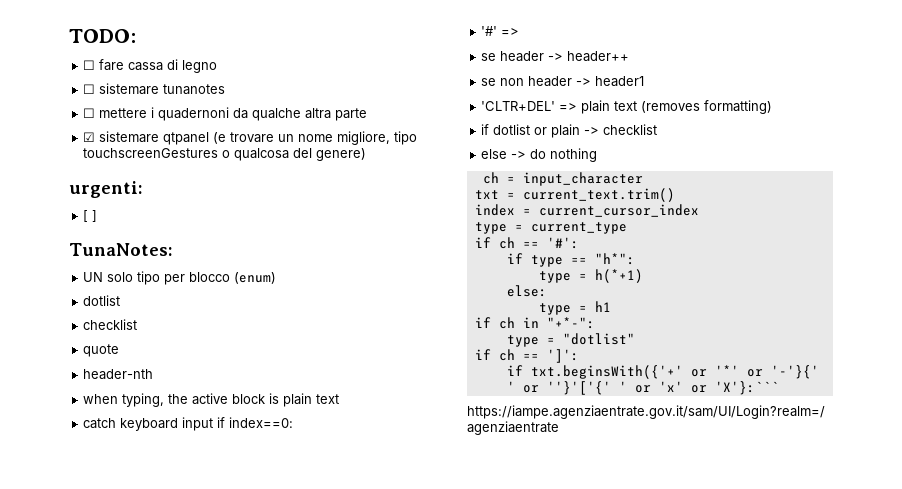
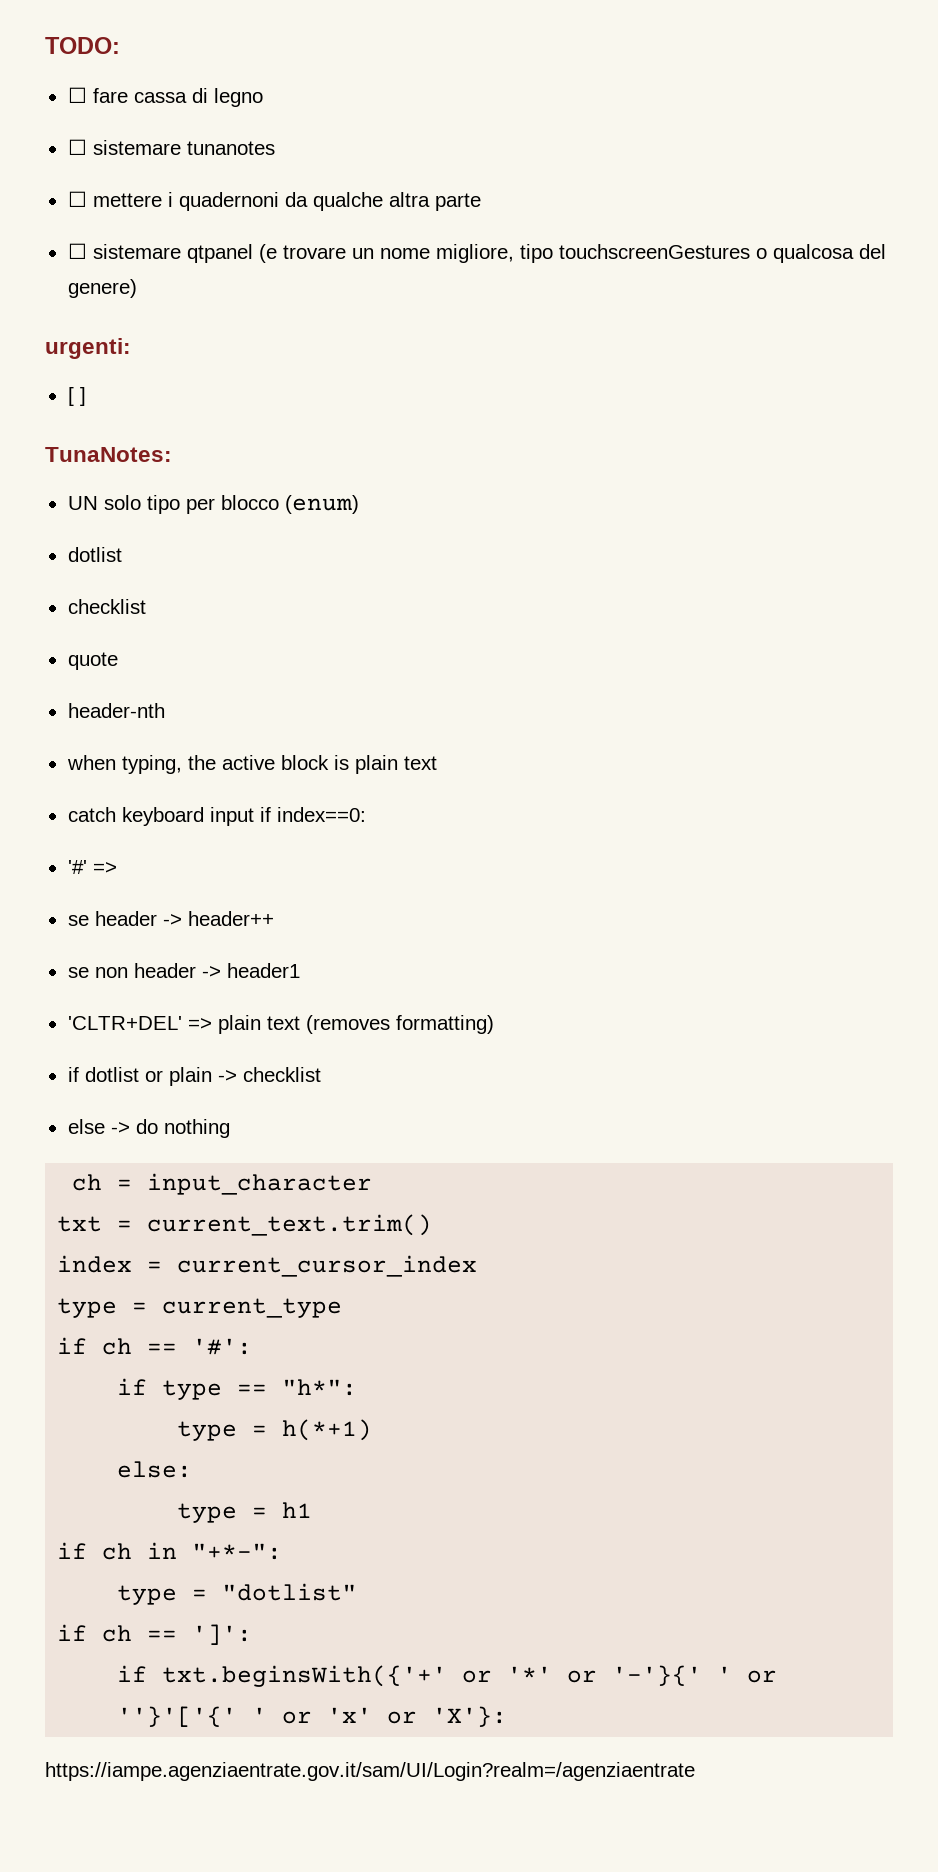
- ☑ sistemare qtpanel (e trovare un nome migliore, tipo touchscreenGestures o qualcosa del genere)
+ ☐ sistemare qtpanel (e trovare un nome migliore, tipo touchscreenGestures o qualcosa del genere)
- if txt.beginsWith({'+' or '*' or '-'}{' ' or ''}'['{' ' or 'x' or 'X'}:```
+ if txt.beginsWith({'+' or '*' or '-'}{' ' or ''}'['{' ' or 'x' or 'X'}:

